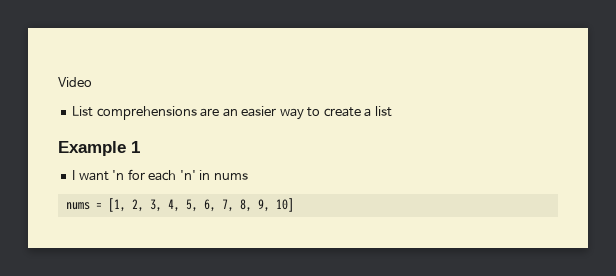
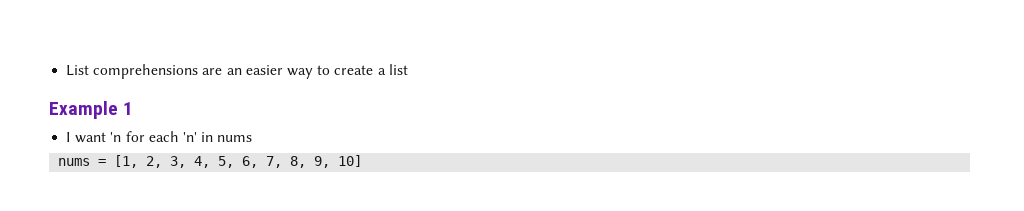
- Video

